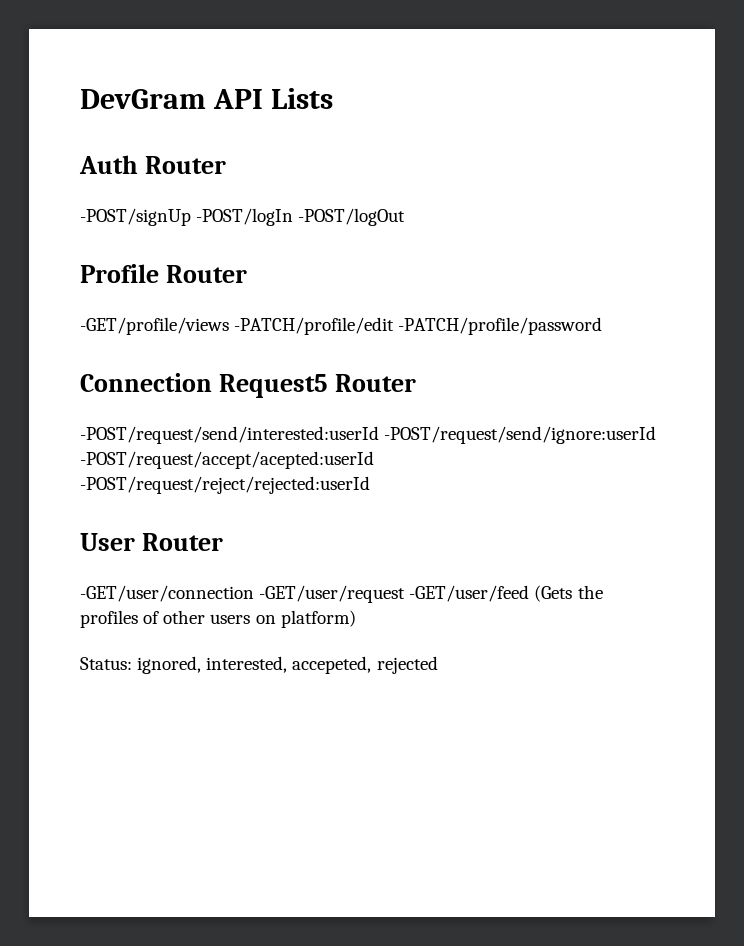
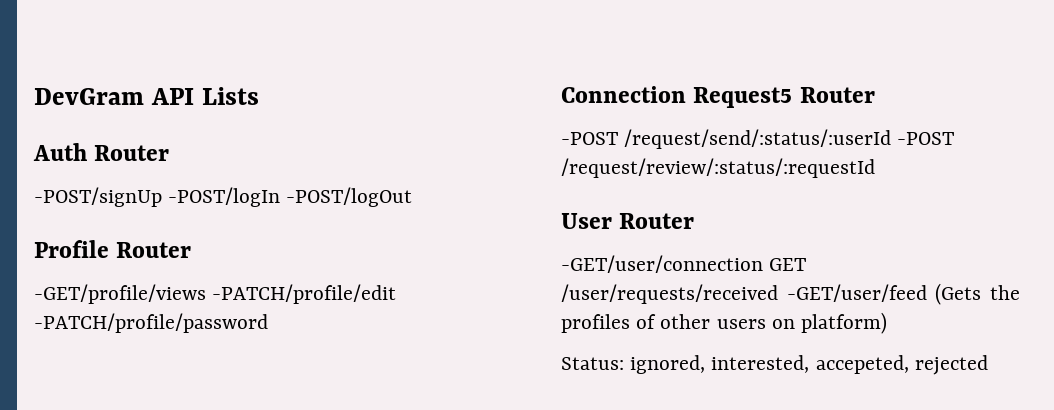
- -POST/request/send/interested:userId -POST/request/send/ignore:userId -POST/request/accept/acepted:userId -POST/request/reject/rejected:userId
+ -POST /request/send/:status/:userId -POST /request/review/:status/:requestId
- -GET/user/connection -GET/user/request -GET/user/feed (Gets the profiles of other users on platform)
+ -GET/user/connection GET /user/requests/received -GET/user/feed (Gets the profiles of other users on platform)

